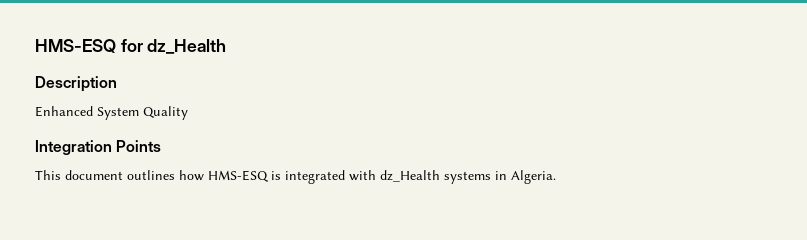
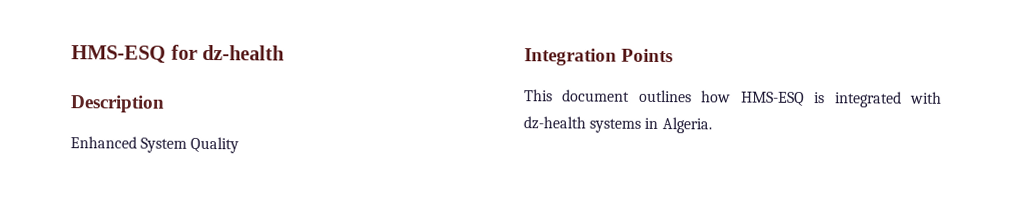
- HMS-ESQ for dz_Health
+ HMS-ESQ for dz-health
- This document outlines how HMS-ESQ is integrated with dz_Health systems in Algeria.
+ This document outlines how HMS-ESQ is integrated with dz-health systems in Algeria.

